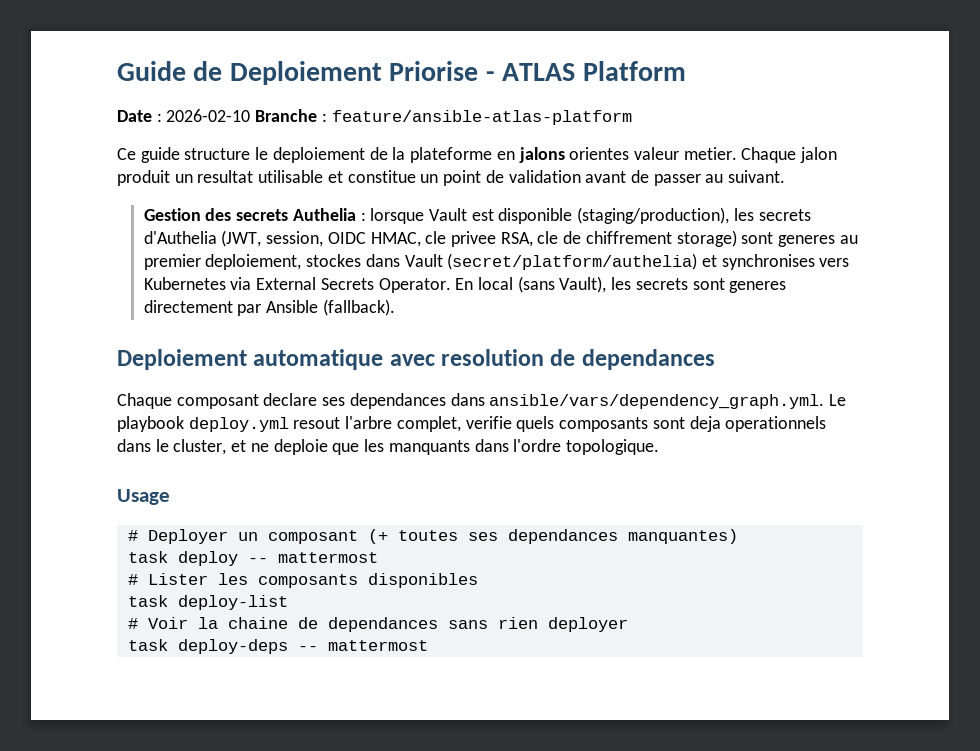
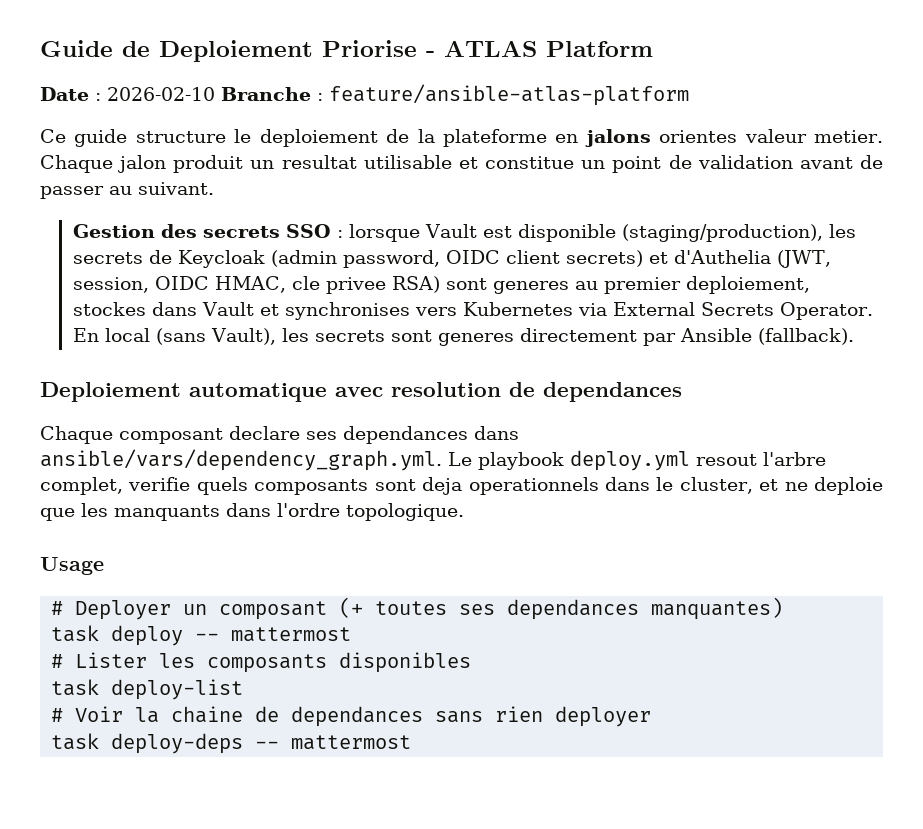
- Gestion des secrets Authelia : lorsque Vault est disponible (staging/production), les secrets d'Authelia (JWT, session, OIDC HMAC, cle privee RSA, cle de chiffrement storage) sont generes au premier deploiement, stockes dans Vault (secret/platform/authelia) et synchronises vers Kubernetes via External Secrets Operator.
+ Gestion des secrets SSO : lorsque Vault est disponible (staging/production), les secrets de Keycloak (admin password, OIDC client secrets) et d'Authelia (JWT, session, OIDC HMAC, cle privee RSA) sont generes au premier deploiement, stockes dans Vault et synchronises vers Kubernetes via External Secrets Operator.

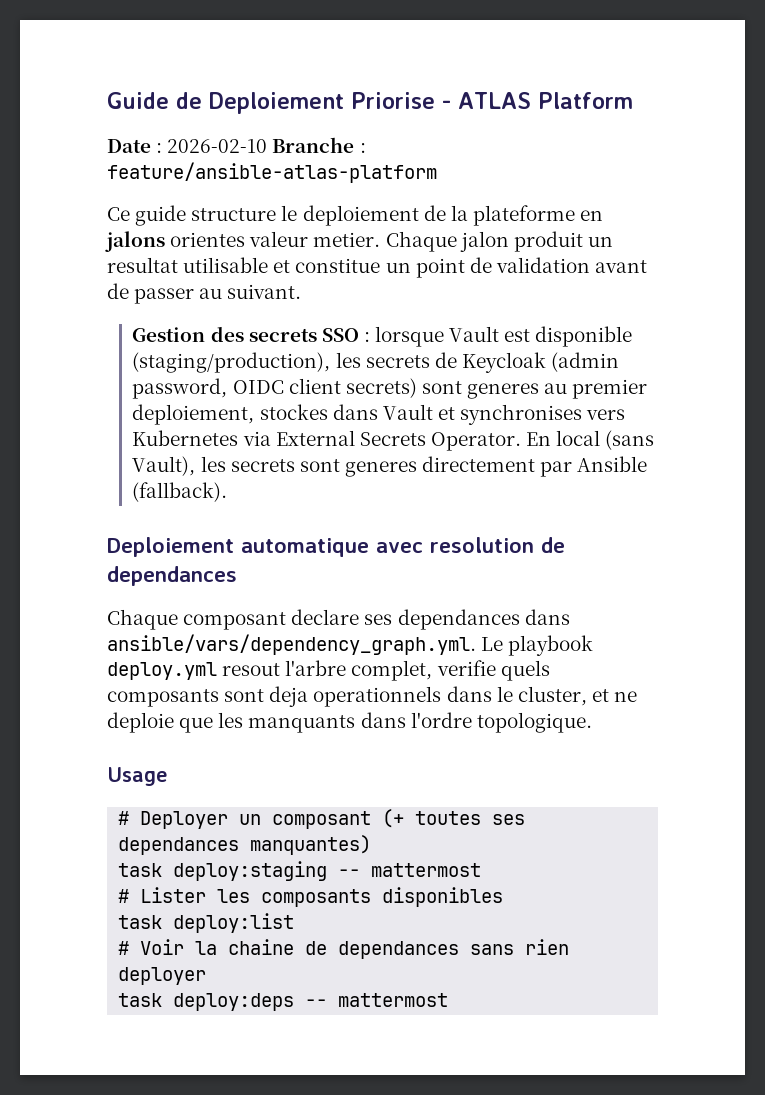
- Gestion des secrets SSO : lorsque Vault est disponible (staging/production), les secrets de Keycloak (admin password, OIDC client secrets) et d'Authelia (JWT, session, OIDC HMAC, cle privee RSA) sont generes au premier deploiement, stockes dans Vault et synchronises vers Kubernetes via External Secrets Operator.
+ Gestion des secrets SSO : lorsque Vault est disponible (staging/production), les secrets de Keycloak (admin password, OIDC client secrets) sont generes au premier deploiement, stockes dans Vault et synchronises vers Kubernetes via External Secrets Operator.
- task deploy -- mattermost
+ task deploy:staging -- mattermost
- task deploy-list
+ task deploy:list
- task deploy-deps -- mattermost
+ task deploy:deps -- mattermost

